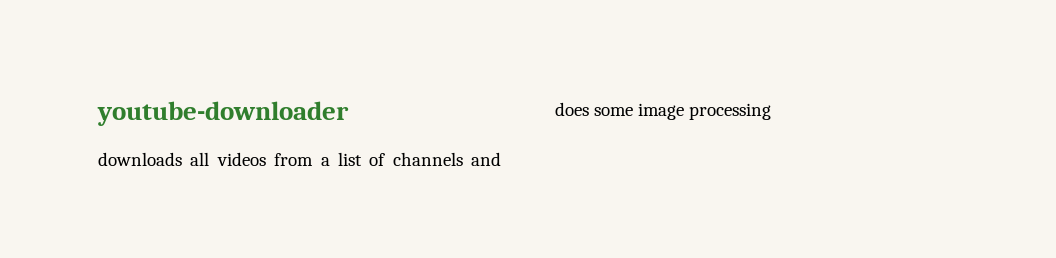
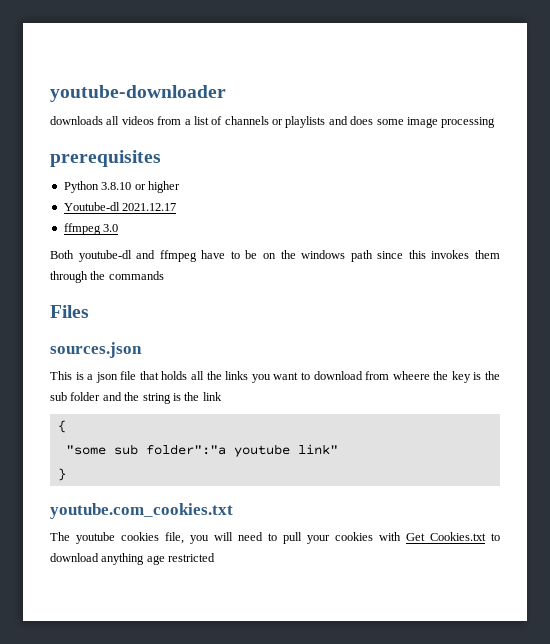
- downloads all videos from a list of channels and does some image processing
+ downloads all videos from a list of channels or playlists and does some image processing
+ prerequisites
+ Python 3.8.10 or higher
+ Youtube-dl 2021.12.17
+ ffmpeg 3.0
+ Both youtube-dl and ffmpeg have to be on the windows path since this invokes them through the commands
+ Files
+ sources.json
+ This is a json file that holds all the links you want to download from wheere the key is the sub folder and the string is the link
+ {
+ "some sub folder":"a youtube link"
+ }
+ youtube.com_cookies.txt
+ The youtube cookies file, you will need to pull your cookies with Get Cookies.txt to download anything age restricted

